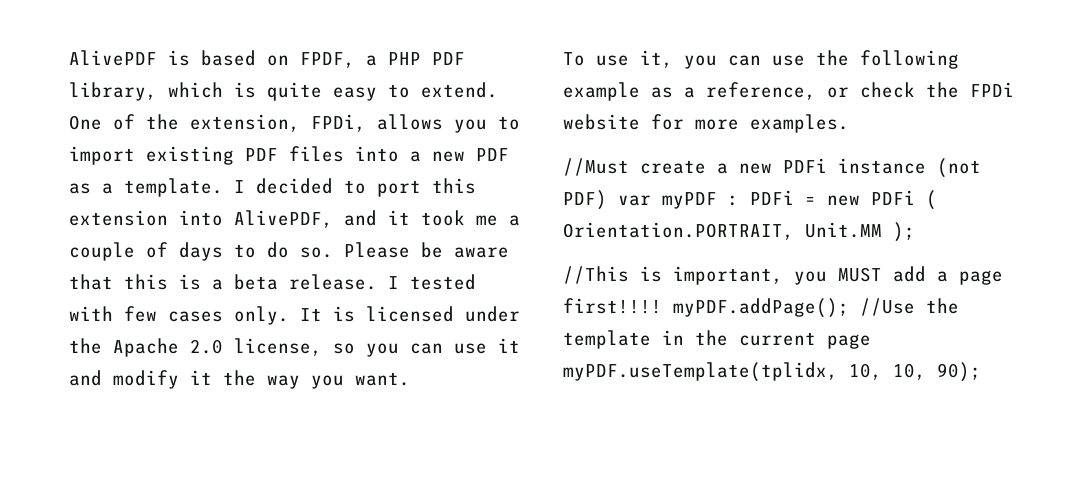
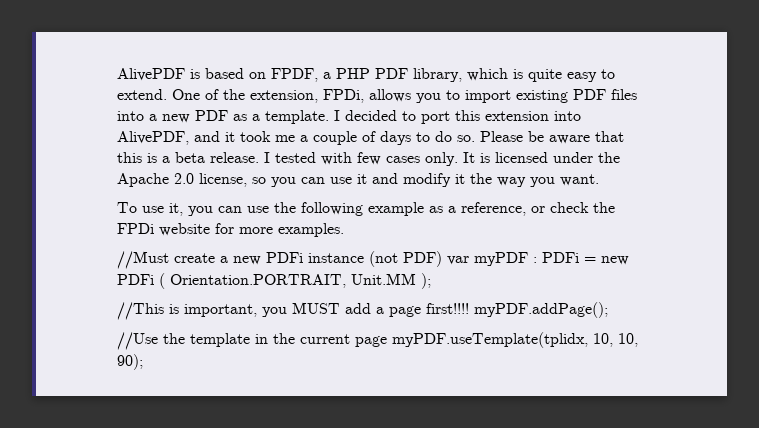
- //This is important, you MUST add a page first!!!! myPDF.addPage(); //Use the template in the current page myPDF.useTemplate(tplidx, 10, 10, 90);
+ //This is important, you MUST add a page first!!!! myPDF.addPage();
+ //Use the template in the current page myPDF.useTemplate(tplidx, 10, 10, 90);

